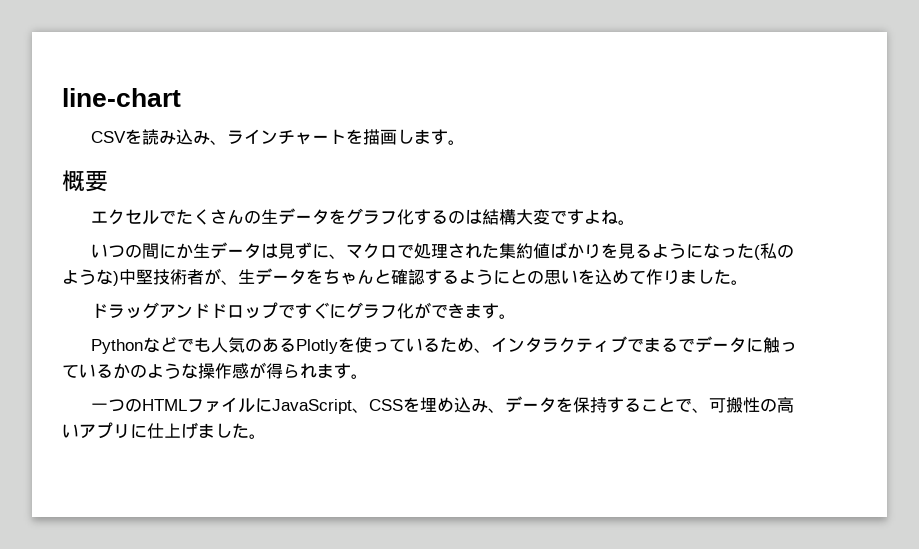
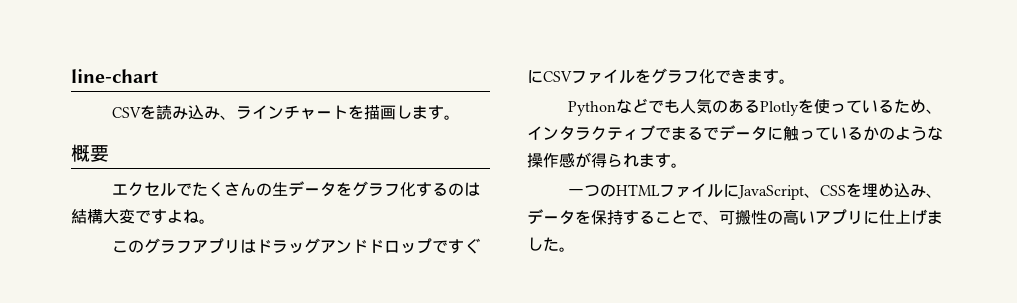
- いつの間にか生データは見ずに、マクロで処理された集約値ばかりを見るようになった(私のような)中堅技術者が、生データをちゃんと確認するようにとの思いを込めて作りました。
- ドラッグアンドドロップですぐにグラフ化ができます。
+ このグラフアプリはドラッグアンドドロップですぐにCSVファイルをグラフ化できます。

